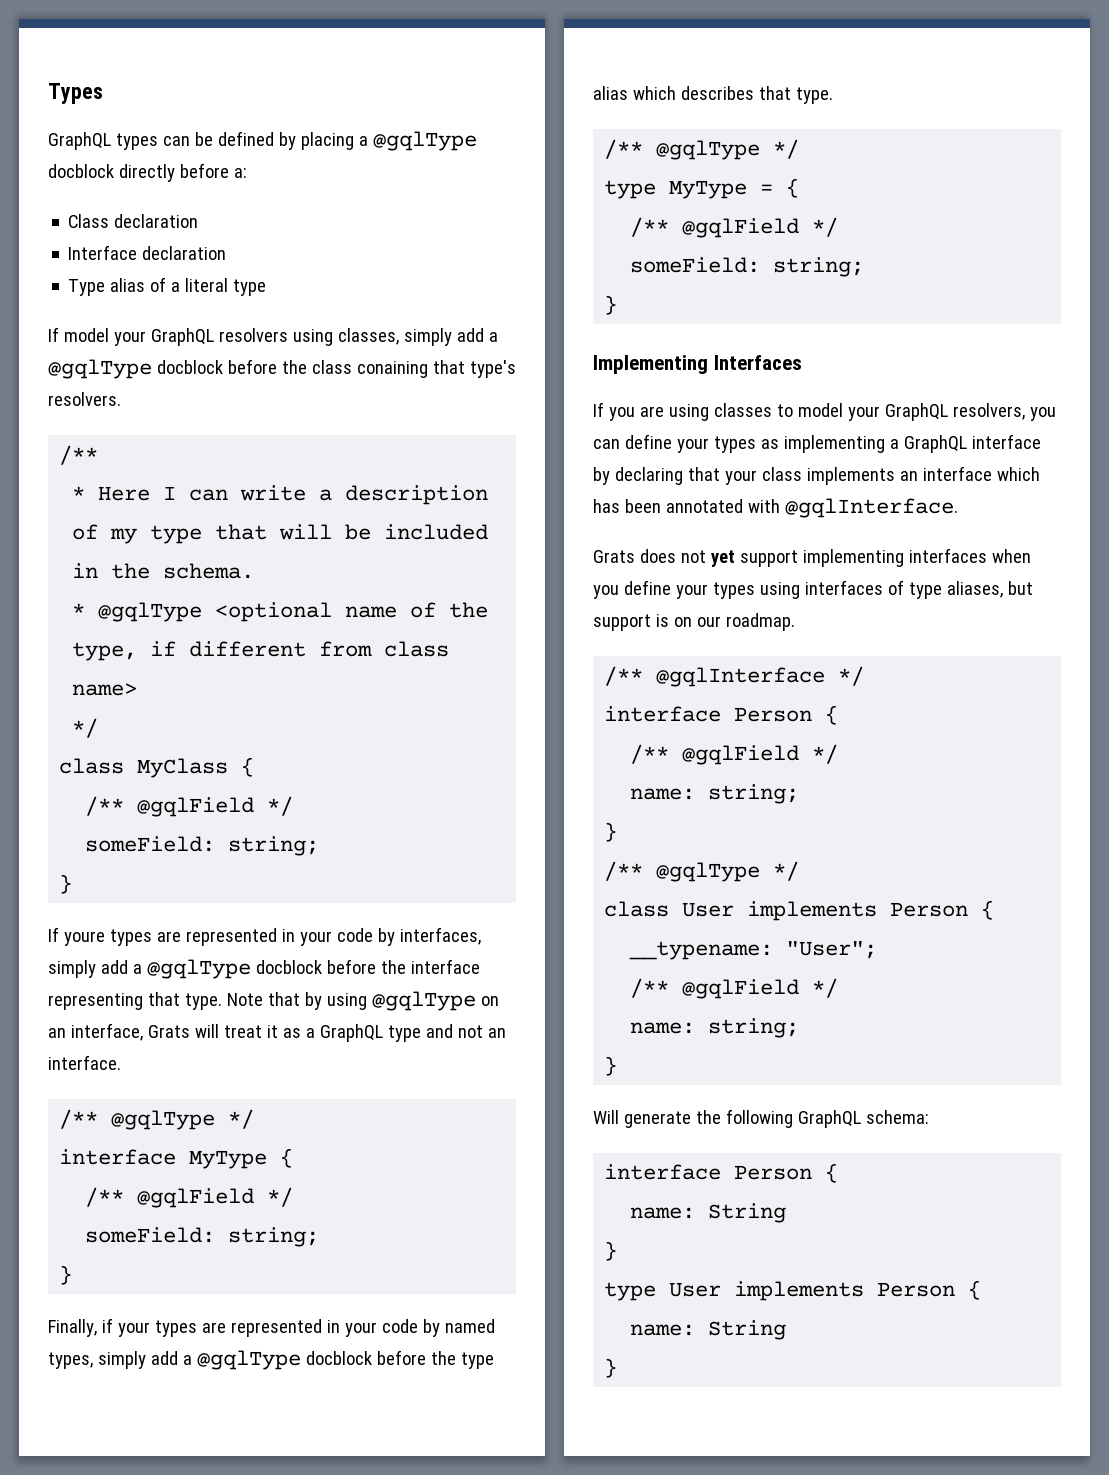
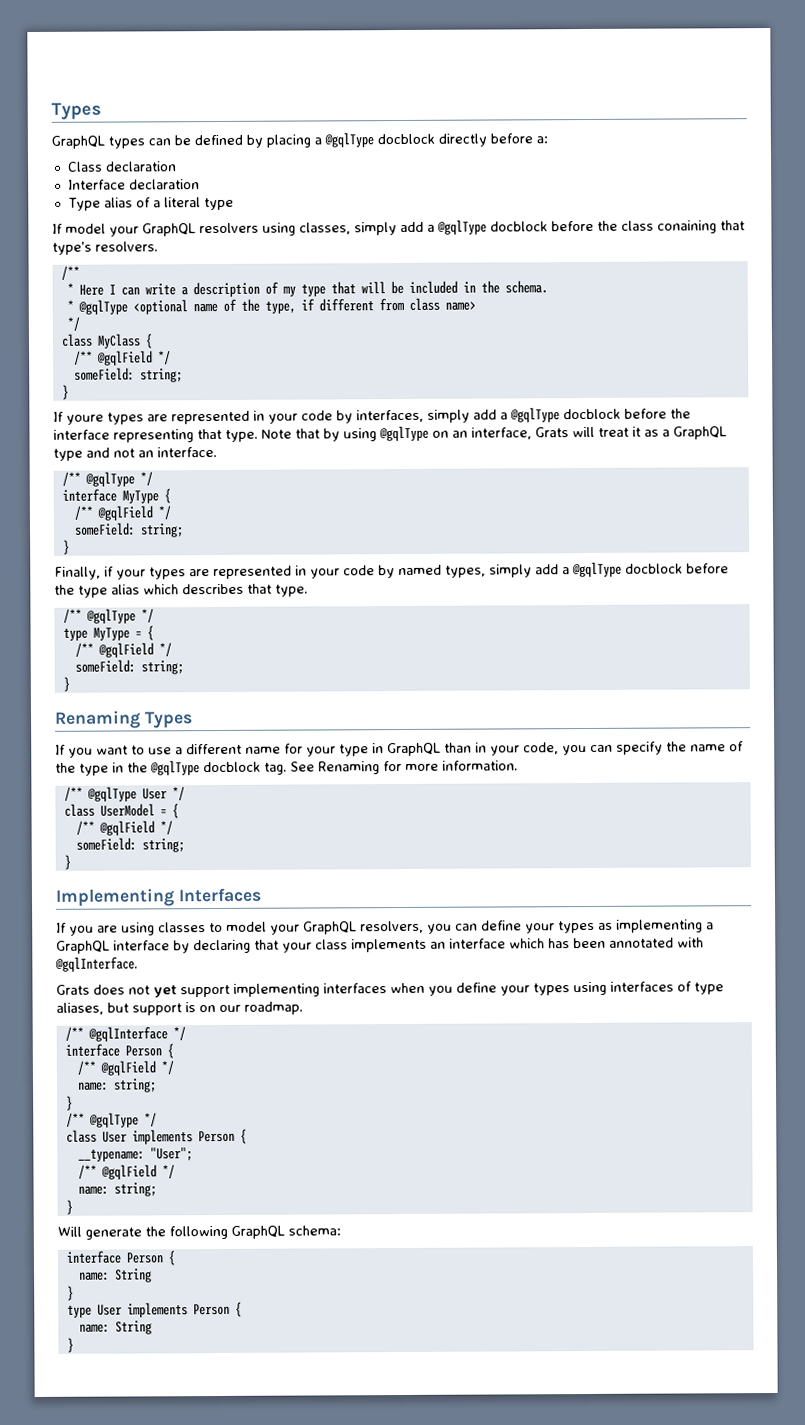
+ Renaming Types
+ If you want to use a different name for your type in GraphQL than in your code, you can specify the name of the type in the @gqlType docblock tag. See Renaming for more information.
+ /** @gqlType User */
+ class UserModel = {
+ /** @gqlField */
+ someField: string;
+ }

